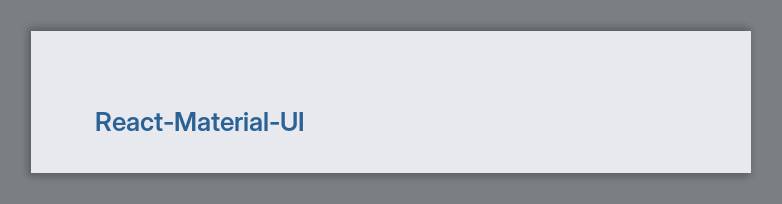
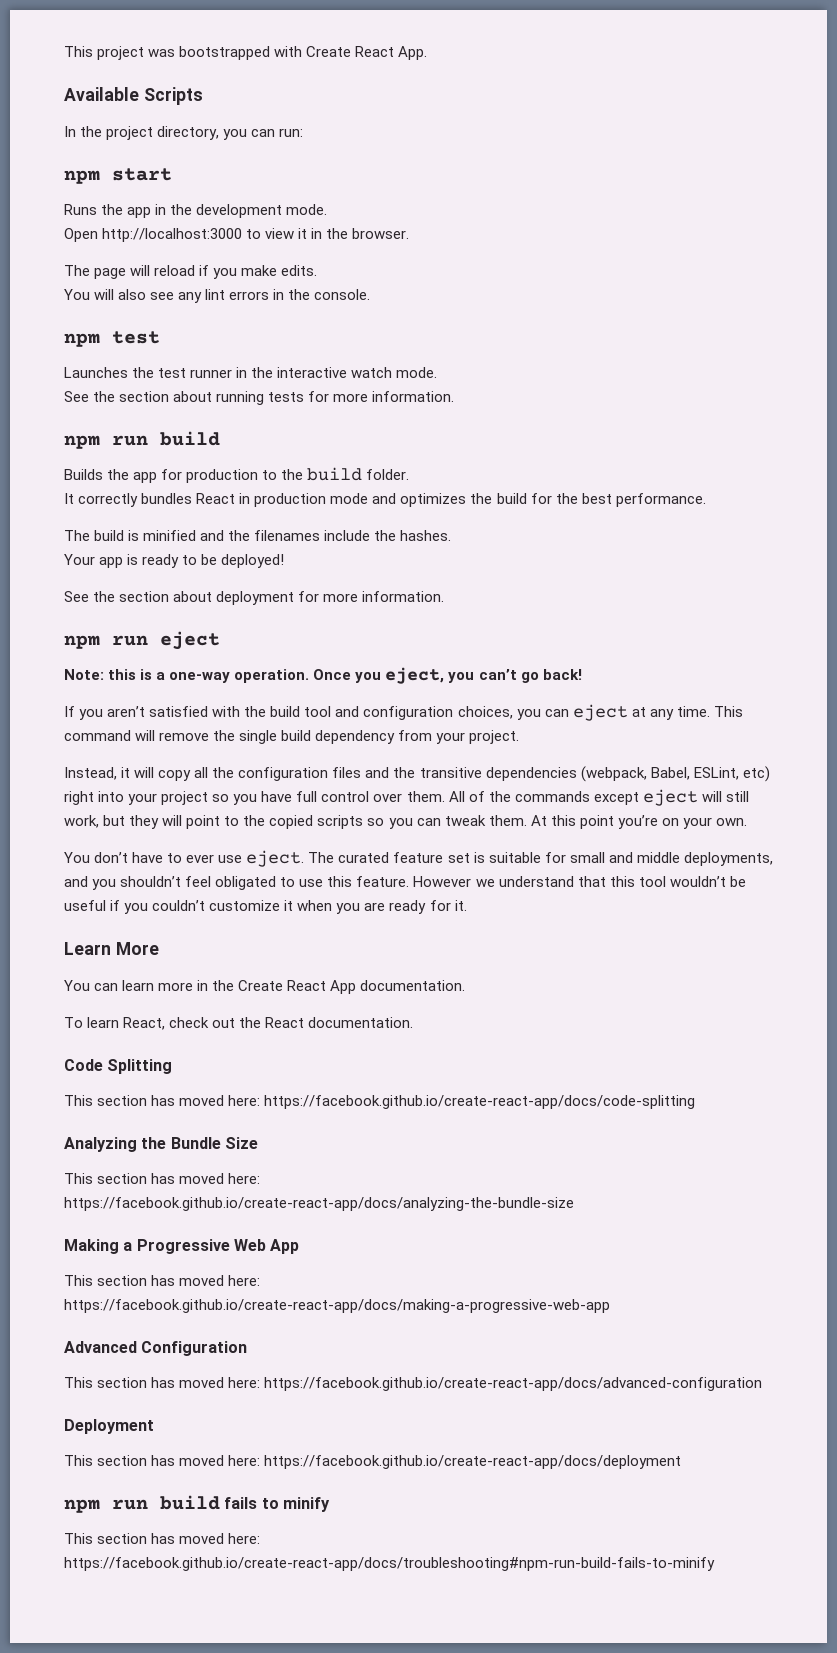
- React-Material-UI
+ This project was bootstrapped with Create React App.
+ Available Scripts
+ In the project directory, you can run:
+ npm start
+ Runs the app in the development mode.
+ Open http://localhost:3000 to view it in the browser.
+ The page will reload if you make edits.
+ You will also see any lint errors in the console.
+ npm test
+ Launches the test runner in the interactive watch mode.
+ See the section about running tests for more information.
+ npm run build
+ Builds the app for production to the build folder.
+ It correctly bundles React in production mode and optimizes the build for the best performance.
+ The build is minified and the filenames include the hashes.
+ Your app is ready to be deployed!
+ See the section about deployment for more information.
+ npm run eject
+ Note: this is a one-way operation. Once you eject, you can’t go back!
+ If you aren’t satisfied with the build tool and configuration choices, you can eject at any time. This command will remove the single build dependency from your project.
+ Instead, it will copy all the configuration files and the transitive dependencies (webpack, Babel, ESLint, etc) right into your project so you have full control over them. All of the commands except eject will still work, but they will point to the copied scripts so you can tweak them. At this point you’re on your own.
+ You don’t have to ever use eject. The curated feature set is suitable for small and middle deployments, and you shouldn’t feel obligated to use this feature. However we understand that this tool wouldn’t be useful if you couldn’t customize it when you are ready for it.
+ Learn More
+ You can learn more in the Create React App documentation.
+ To learn React, check out the React documentation.
+ Code Splitting
+ This section has moved here: https://facebook.github.io/create-react-app/docs/code-splitting
+ Analyzing the Bundle Size
+ This section has moved here: https://facebook.github.io/create-react-app/docs/analyzing-the-bundle-size
+ Making a Progressive Web App
+ This section has moved here: https://facebook.github.io/create-react-app/docs/making-a-progressive-web-app
+ Advanced Configuration
+ This section has moved here: https://facebook.github.io/create-react-app/docs/advanced-configuration
+ Deployment
+ This section has moved here: https://facebook.github.io/create-react-app/docs/deployment
+ npm run build fails to minify
+ This section has moved here: https://facebook.github.io/create-react-app/docs/troubleshooting#npm-run-build-fails-to-minify

